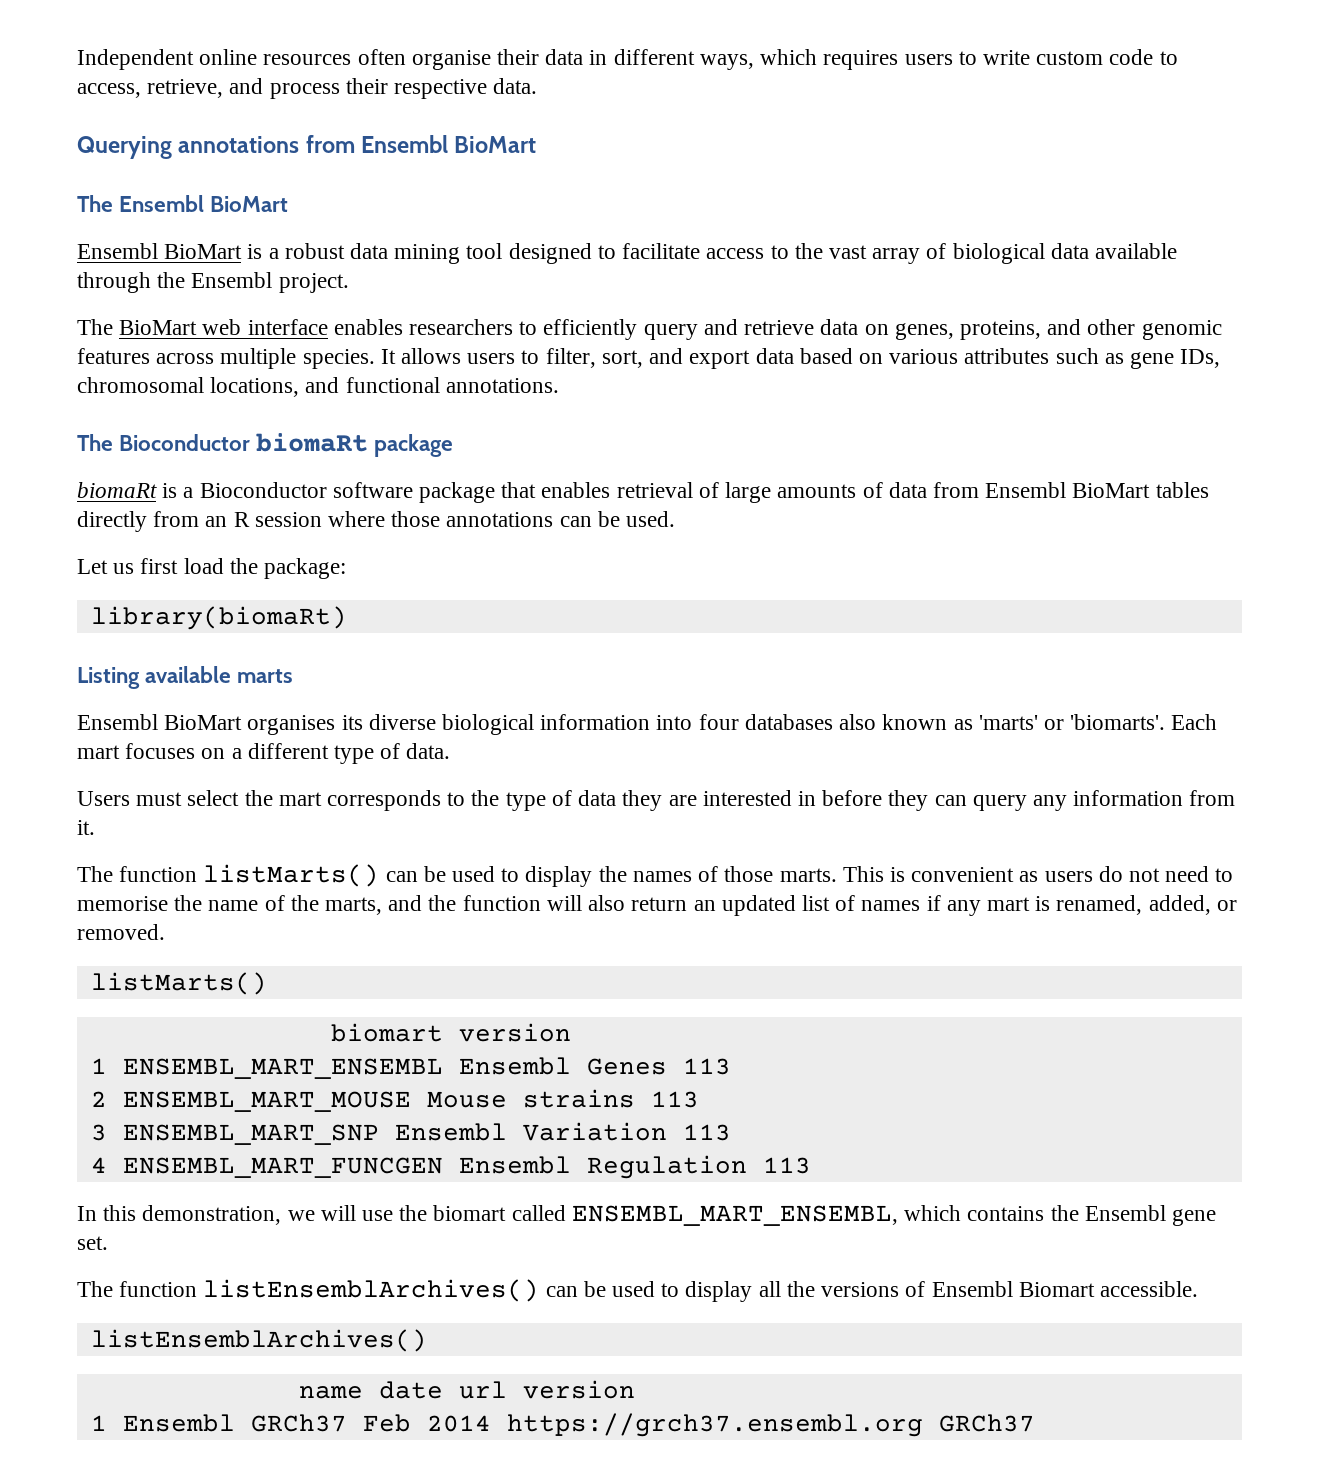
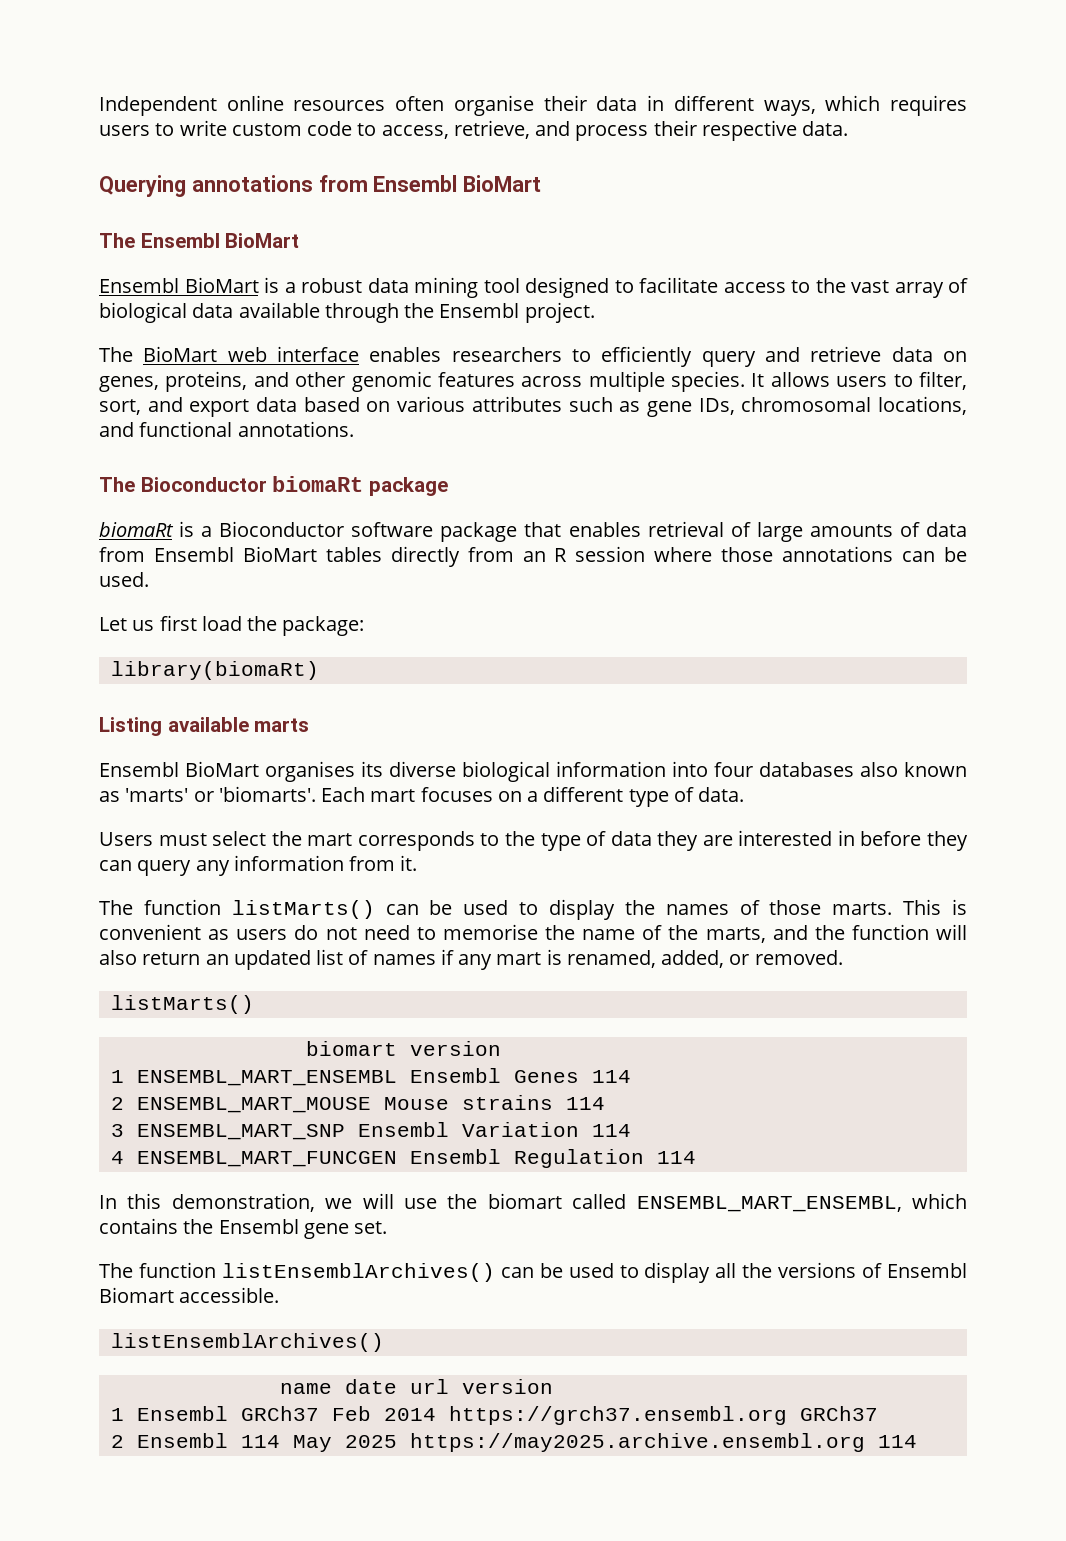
- 1 ENSEMBL_MART_ENSEMBL Ensembl Genes 113
+ 1 ENSEMBL_MART_ENSEMBL Ensembl Genes 114
- 2 ENSEMBL_MART_MOUSE Mouse strains 113
+ 2 ENSEMBL_MART_MOUSE Mouse strains 114
- 3 ENSEMBL_MART_SNP Ensembl Variation 113
+ 3 ENSEMBL_MART_SNP Ensembl Variation 114
- 4 ENSEMBL_MART_FUNCGEN Ensembl Regulation 113
+ 4 ENSEMBL_MART_FUNCGEN Ensembl Regulation 114
+ 2 Ensembl 114 May 2025 https://may2025.archive.ensembl.org 114

